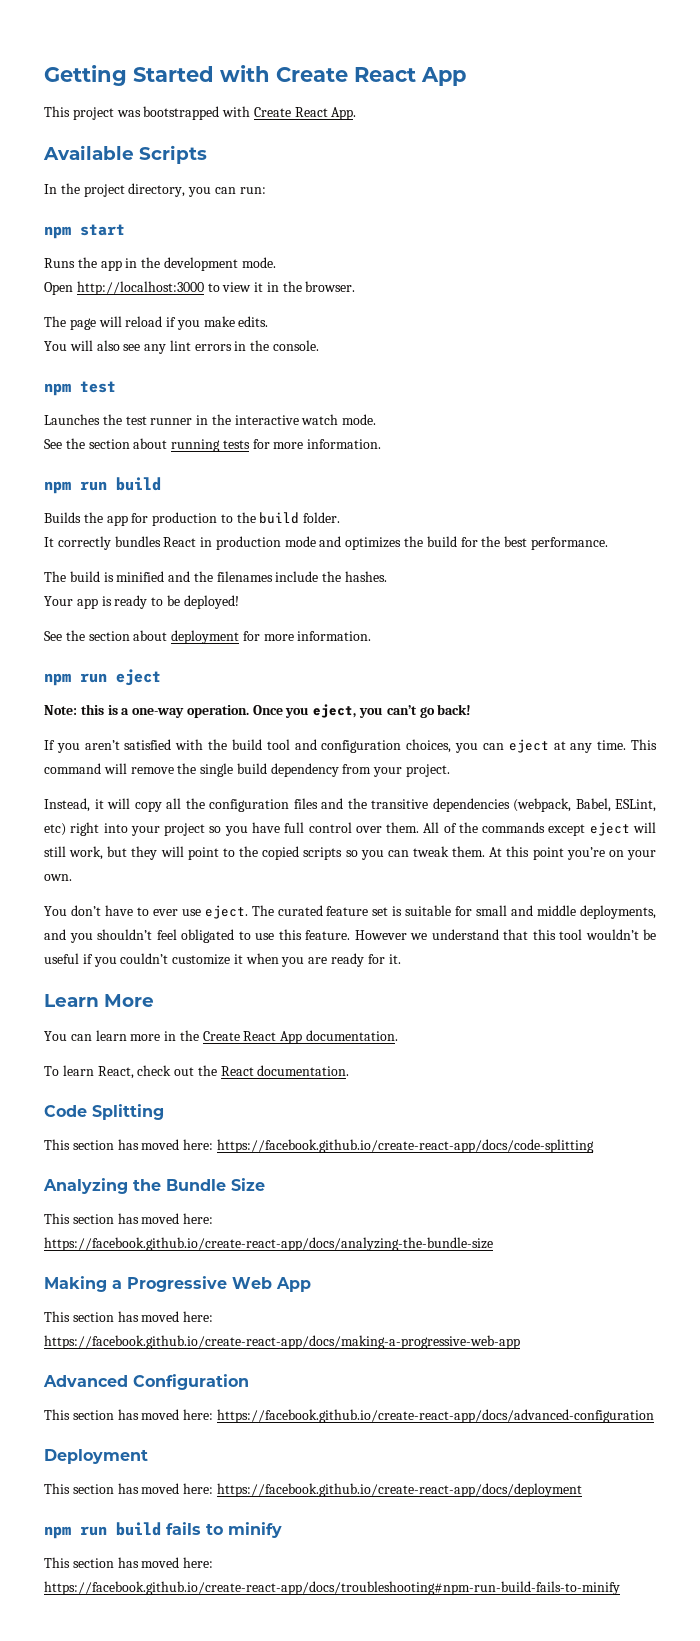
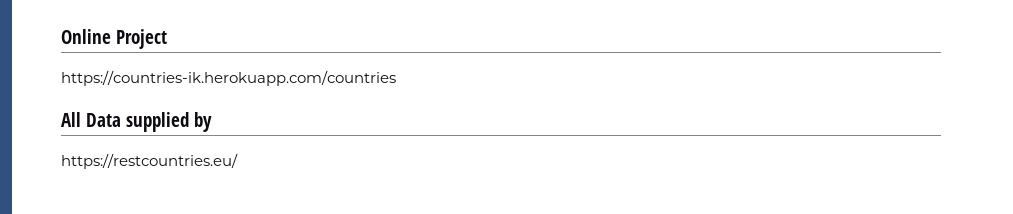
- Getting Started with Create React App
- This project was bootstrapped with Create React App.
- Available Scripts
- In the project directory, you can run:
- npm start
- Runs the app in the development mode.
- Open http://localhost:3000 to view it in the browser.
- The page will reload if you make edits.
- You will also see any lint errors in the console.
- npm test
- Launches the test runner in the interactive watch mode.
- See the section about running tests for more information.
- npm run build
- Builds the app for production to the build folder.
- It correctly bundles React in production mode and optimizes the build for the best performance.
- The build is minified and the filenames include the hashes.
- Your app is ready to be deployed!
- See the section about deployment for more information.
- npm run eject
- Note: this is a one-way operation. Once you eject, you can’t go back!
- If you aren’t satisfied with the build tool and configuration choices, you can eject at any time. This command will remove the single build dependency from your project.
- Instead, it will copy all the configuration files and the transitive dependencies (webpack, Babel, ESLint, etc) right into your project so you have full control over them. All of the commands except eject will still work, but they will point to the copied scripts so you can tweak them. At this point you’re on your own.
- You don’t have to ever use eject. The curated feature set is suitable for small and middle deployments, and you shouldn’t feel obligated to use this feature. However we understand that this tool wouldn’t be useful if you couldn’t customize it when you are ready for it.
- Learn More
- You can learn more in the Create React App documentation.
- To learn React, check out the React documentation.
- Code Splitting
- This section has moved here: https://facebook.github.io/create-react-app/docs/code-splitting
- Analyzing the Bundle Size
- This section has moved here: https://facebook.github.io/create-react-app/docs/analyzing-the-bundle-size
- Making a Progressive Web App
- This section has moved here: https://facebook.github.io/create-react-app/docs/making-a-progressive-web-app
- Advanced Configuration
- This section has moved here: https://facebook.github.io/create-react-app/docs/advanced-configuration
- Deployment
- This section has moved here: https://facebook.github.io/create-react-app/docs/deployment
- npm run build fails to minify
- This section has moved here: https://facebook.github.io/create-react-app/docs/troubleshooting#npm-run-build-fails-to-minify
+ Online Project
+ https://countries-ik.herokuapp.com/countries
+ All Data supplied by
+ https://restcountries.eu/

